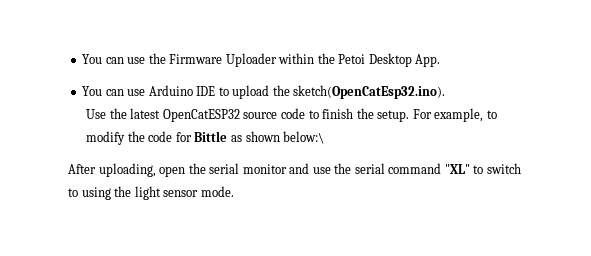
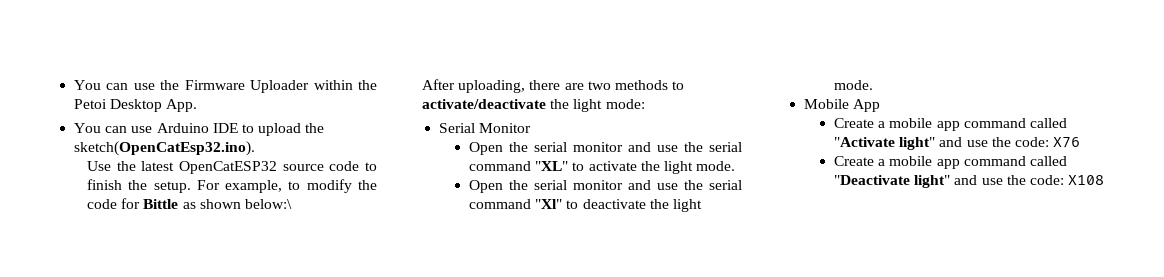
- After uploading, open the serial monitor and use the serial command "XL" to switch to using the light sensor mode.
+ After uploading, there are two methods to activate/deactivate the light mode:
+ Serial Monitor
+ Open the serial monitor and use the serial command "XL" to activate the light mode.
+ Open the serial monitor and use the serial command "Xl" to deactivate the light mode.
+ Mobile App
+ Create a mobile app command called "Activate light" and use the code: X76
+ Create a mobile app command called "Deactivate light" and use the code: X108

